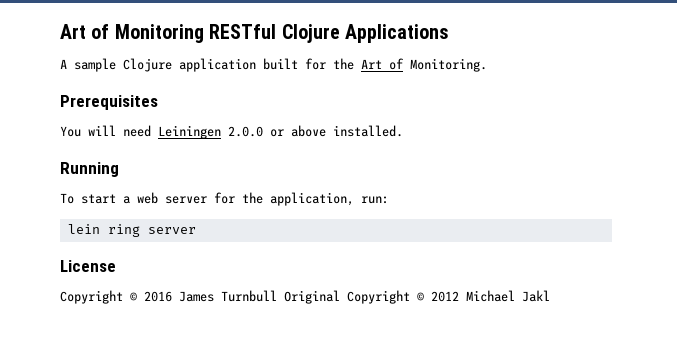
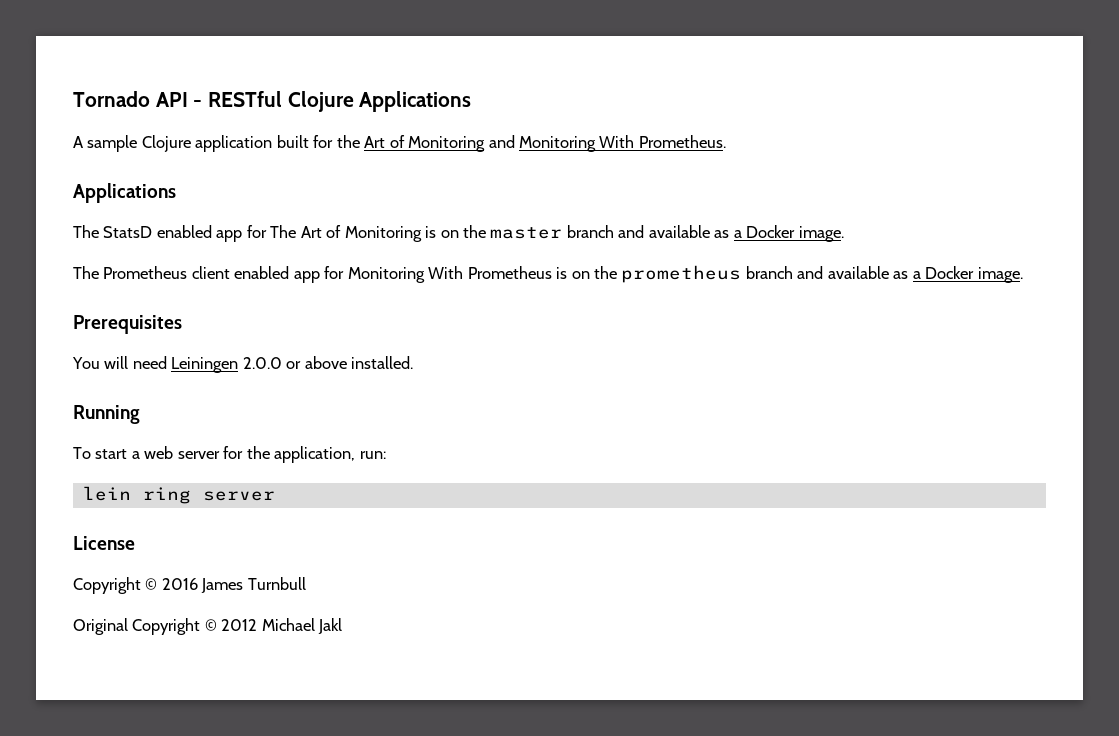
- Art of Monitoring RESTful Clojure Applications
+ Tornado API - RESTful Clojure Applications
- A sample Clojure application built for the Art of Monitoring.
+ A sample Clojure application built for the Art of Monitoring and Monitoring With Prometheus.
+ Applications
+ The StatsD enabled app for The Art of Monitoring is on the master branch and available as a Docker image.
+ The Prometheus client enabled app for Monitoring With Prometheus is on the prometheus branch and available as a Docker image.
- Copyright © 2016 James Turnbull Original Copyright © 2012 Michael Jakl
+ Copyright © 2016 James Turnbull
+ Original Copyright © 2012 Michael Jakl

